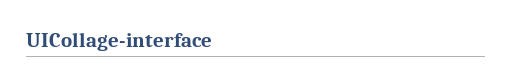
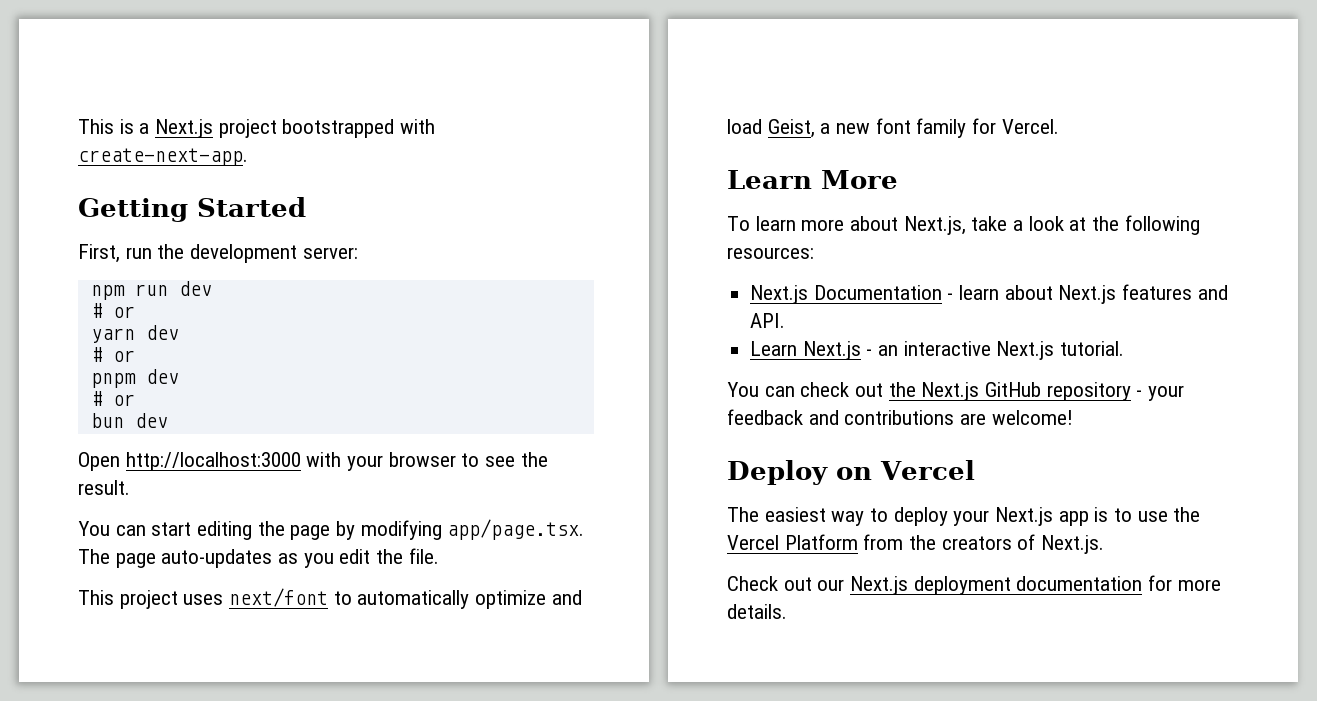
- UICollage-interface
+ This is a Next.js project bootstrapped with create-next-app.
+ Getting Started
+ First, run the development server:
+ npm run dev
+ # or
+ yarn dev
+ # or
+ pnpm dev
+ # or
+ bun dev
+ Open http://localhost:3000 with your browser to see the result.
+ You can start editing the page by modifying app/page.tsx. The page auto-updates as you edit the file.
+ This project uses next/font to automatically optimize and load Geist, a new font family for Vercel.
+ Learn More
+ To learn more about Next.js, take a look at the following resources:
+ Next.js Documentation - learn about Next.js features and API.
+ Learn Next.js - an interactive Next.js tutorial.
+ You can check out the Next.js GitHub repository - your feedback and contributions are welcome!
+ Deploy on Vercel
+ The easiest way to deploy your Next.js app is to use the Vercel Platform from the creators of Next.js.
+ Check out our Next.js deployment documentation for more details.

